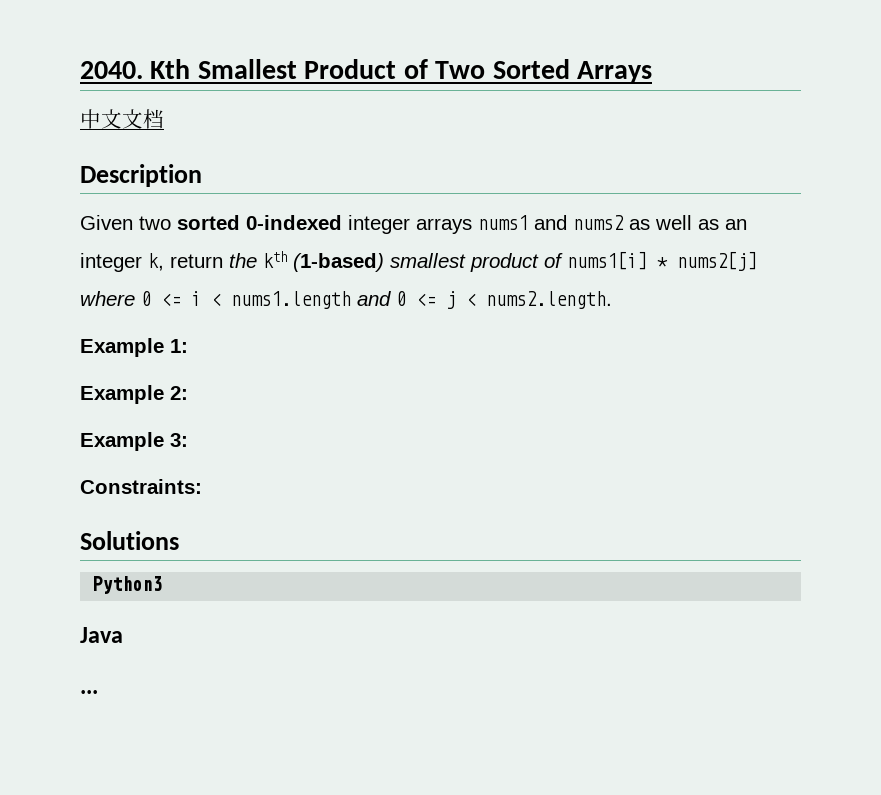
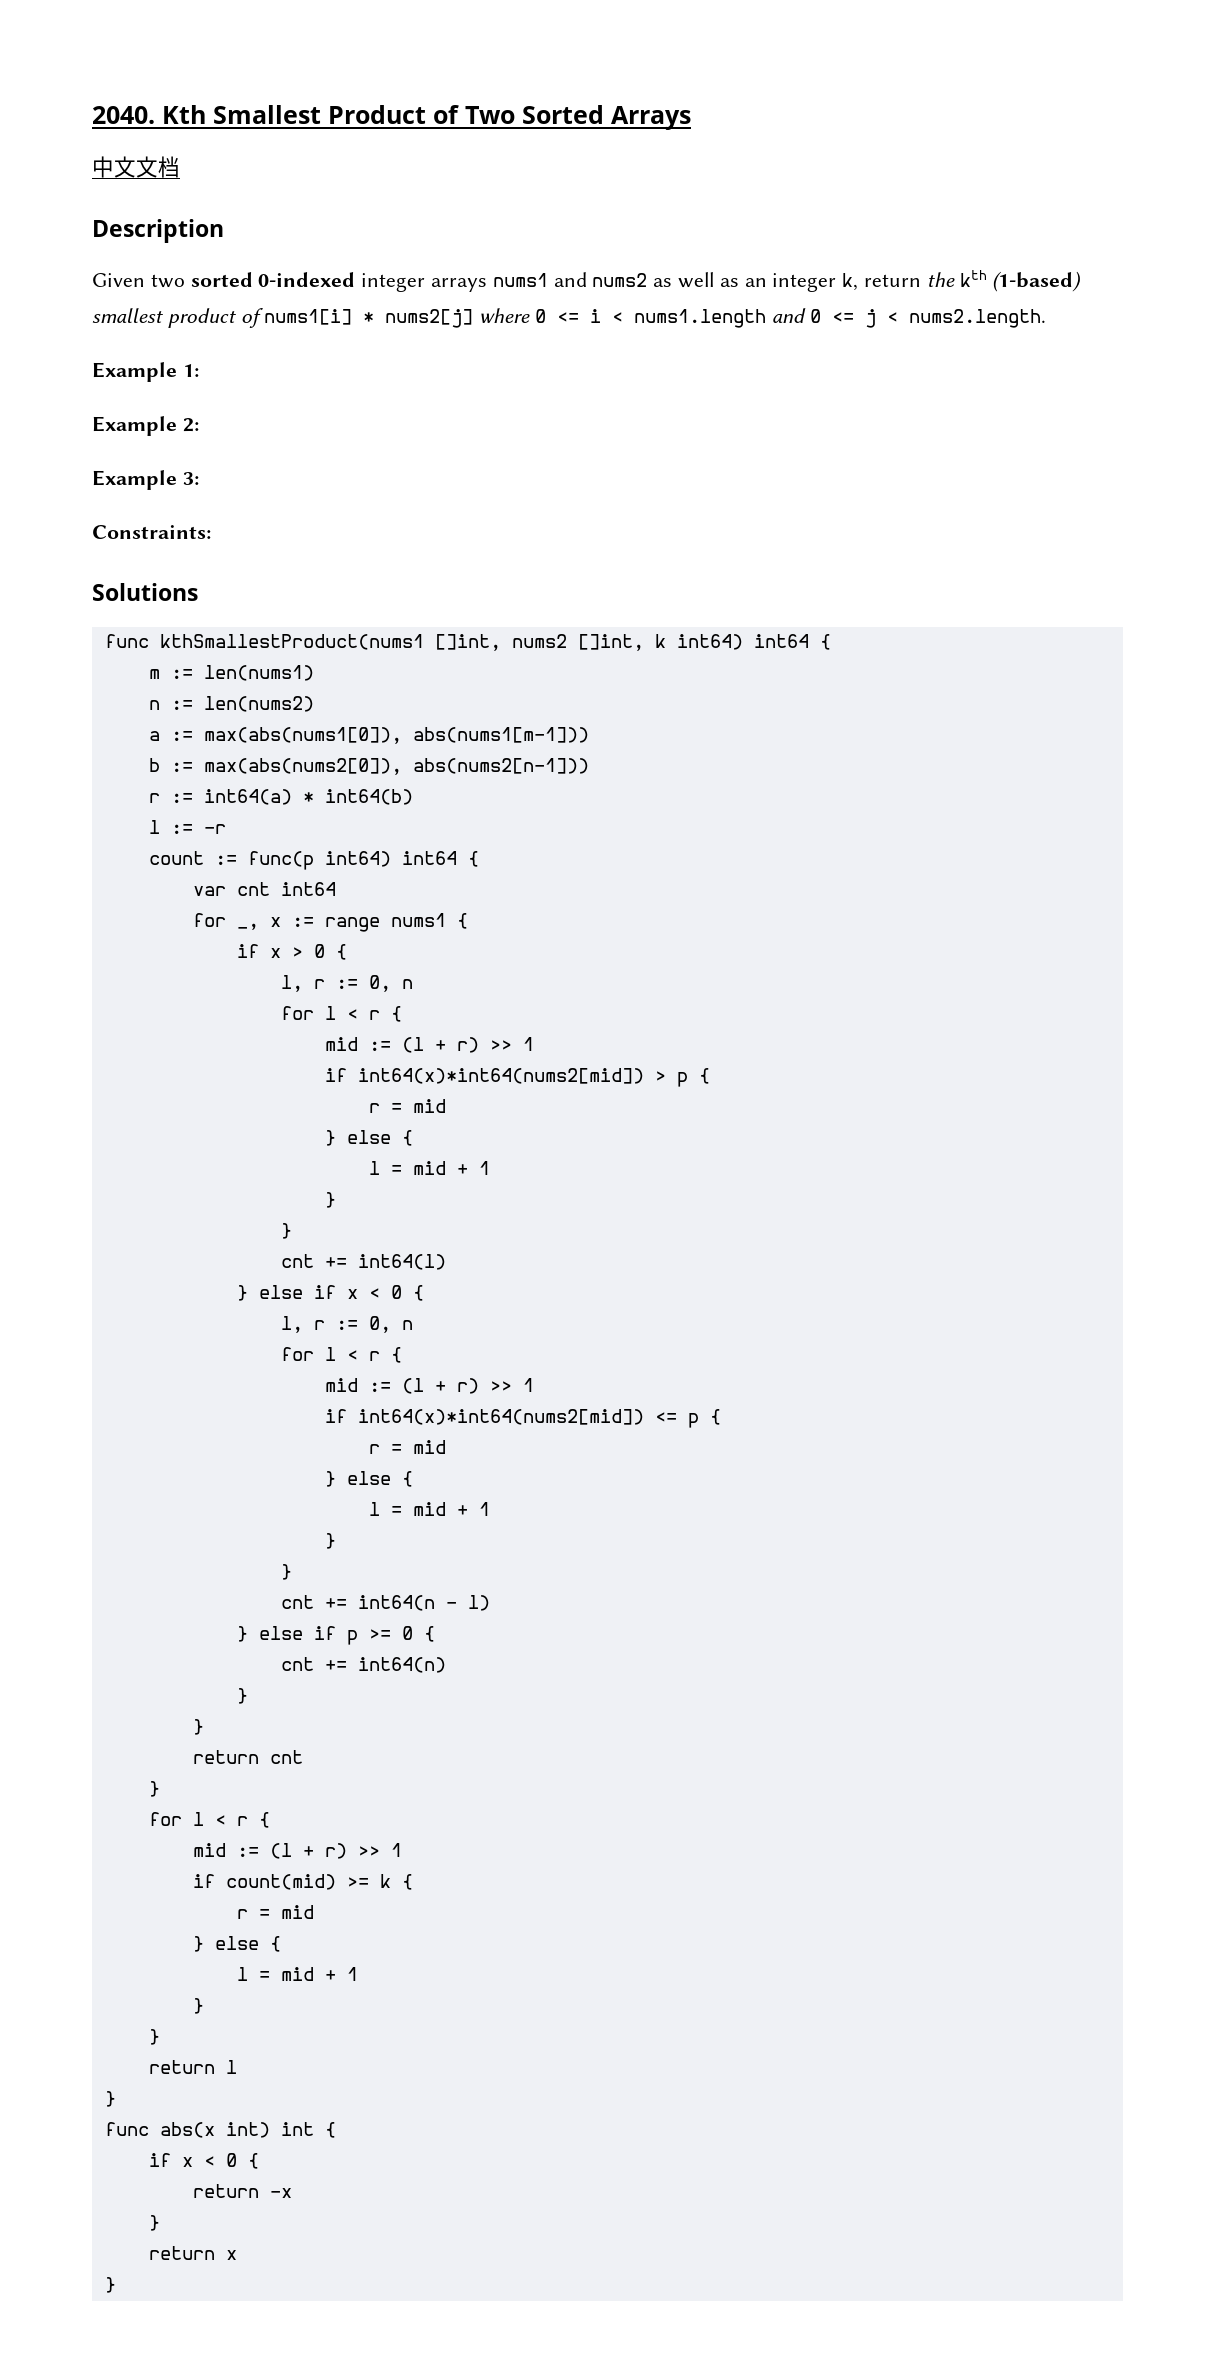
- Python3
- Java
- ...
+ func kthSmallestProduct(nums1 []int, nums2 []int, k int64) int64 {
+ m := len(nums1)
+ n := len(nums2)
+ a := max(abs(nums1[0]), abs(nums1[m-1]))
+ b := max(abs(nums2[0]), abs(nums2[n-1]))
+ r := int64(a) * int64(b)
+ l := -r
+ count := func(p int64) int64 {
+ var cnt int64
+ for _, x := range nums1 {
+ if x > 0 {
+ l, r := 0, n
+ for l < r {
+ mid := (l + r) >> 1
+ if int64(x)*int64(nums2[mid]) > p {
+ r = mid
+ } else {
+ l = mid + 1
+ }
+ }
+ cnt += int64(l)
+ } else if x < 0 {
+ l, r := 0, n
+ for l < r {
+ mid := (l + r) >> 1
+ if int64(x)*int64(nums2[mid]) <= p {
+ r = mid
+ } else {
+ l = mid + 1
+ }
+ }
+ cnt += int64(n - l)
+ } else if p >= 0 {
+ cnt += int64(n)
+ }
+ }
+ return cnt
+ }
+ for l < r {
+ mid := (l + r) >> 1
+ if count(mid) >= k {
+ r = mid
+ } else {
+ l = mid + 1
+ }
+ }
+ return l
+ }
+ func abs(x int) int {
+ if x < 0 {
+ return -x
+ }
+ return x
+ }

